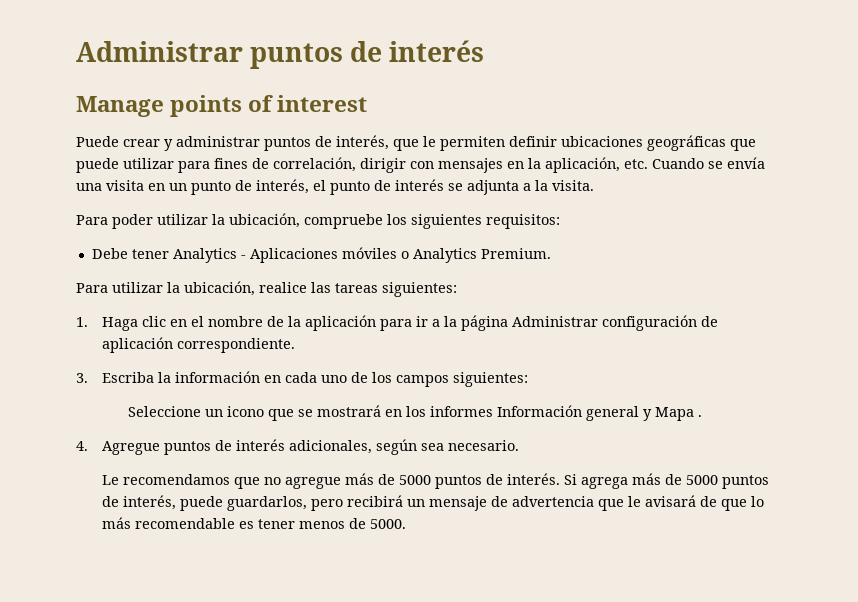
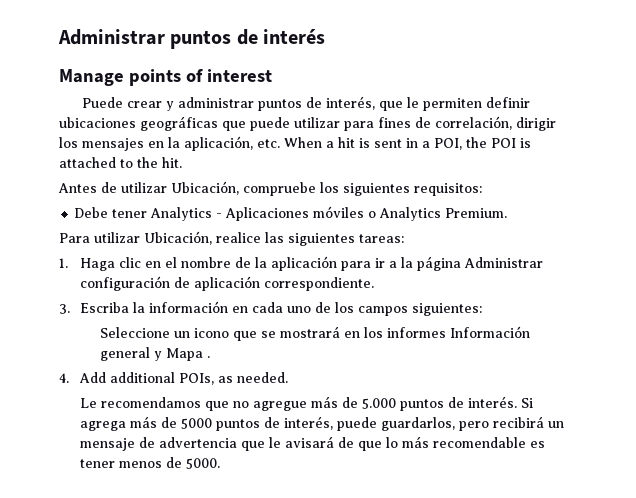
- Puede crear y administrar puntos de interés, que le permiten definir ubicaciones geográficas que puede utilizar para fines de correlación, dirigir con mensajes en la aplicación, etc. Cuando se envía una visita en un punto de interés, el punto de interés se adjunta a la visita.
- Para poder utilizar la ubicación, compruebe los siguientes requisitos:
+ Puede crear y administrar puntos de interés, que le permiten definir ubicaciones geográficas que puede utilizar para fines de correlación, dirigir los mensajes en la aplicación, etc. When a hit is sent in a POI, the POI is attached to the hit.
+ Antes de utilizar Ubicación, compruebe los siguientes requisitos:
- Para utilizar la ubicación, realice las tareas siguientes:
+ Para utilizar Ubicación, realice las siguientes tareas:
- 4. Agregue puntos de interés adicionales, según sea necesario.
+ 4. Add additional POIs, as needed.
- Le recomendamos que no agregue más de 5000 puntos de interés.
+ Le recomendamos que no agregue más de 5.000 puntos de interés.

